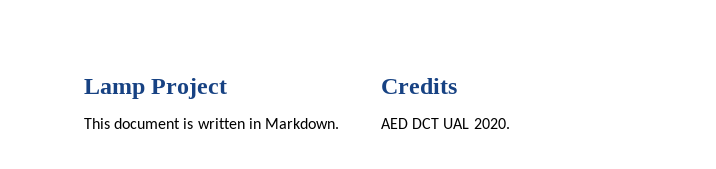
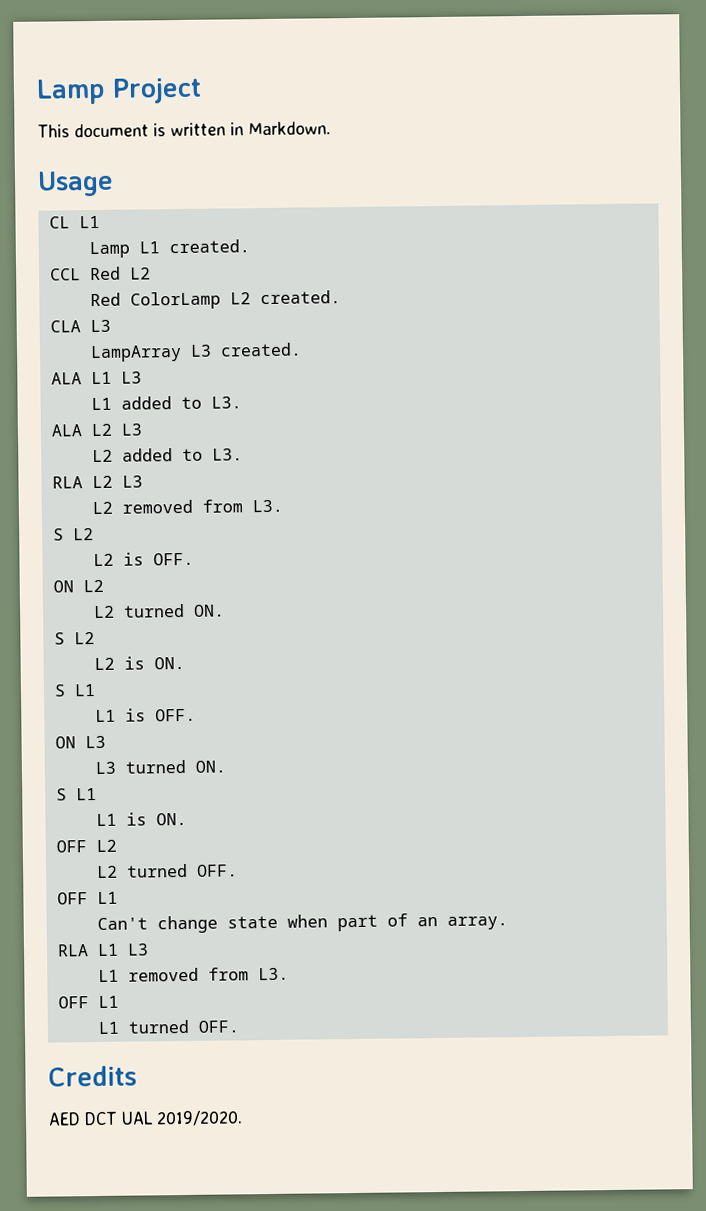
+ Usage
+ CL L1
+ Lamp L1 created.
+ CCL Red L2
+ Red ColorLamp L2 created.
+ CLA L3
+ LampArray L3 created.
+ ALA L1 L3
+ L1 added to L3.
+ ALA L2 L3
+ L2 added to L3.
+ RLA L2 L3
+ L2 removed from L3.
+ S L2
+ L2 is OFF.
+ ON L2
+ L2 turned ON.
+ S L2
+ L2 is ON.
+ S L1
+ L1 is OFF.
+ ON L3
+ L3 turned ON.
+ S L1
+ L1 is ON.
+ OFF L2
+ L2 turned OFF.
+ OFF L1
+ Can't change state when part of an array.
+ RLA L1 L3
+ L1 removed from L3.
+ OFF L1
+ L1 turned OFF.
- AED DCT UAL 2020.
+ AED DCT UAL 2019/2020.

